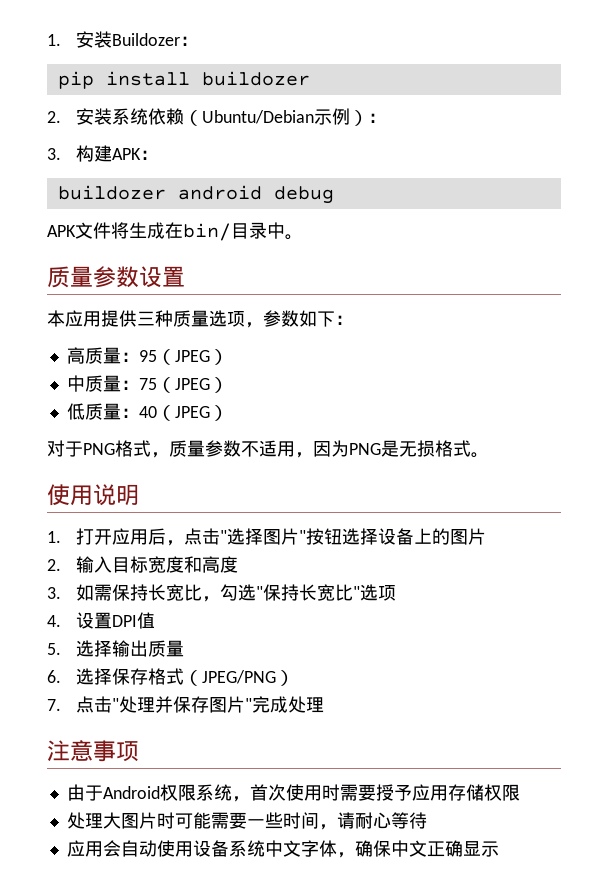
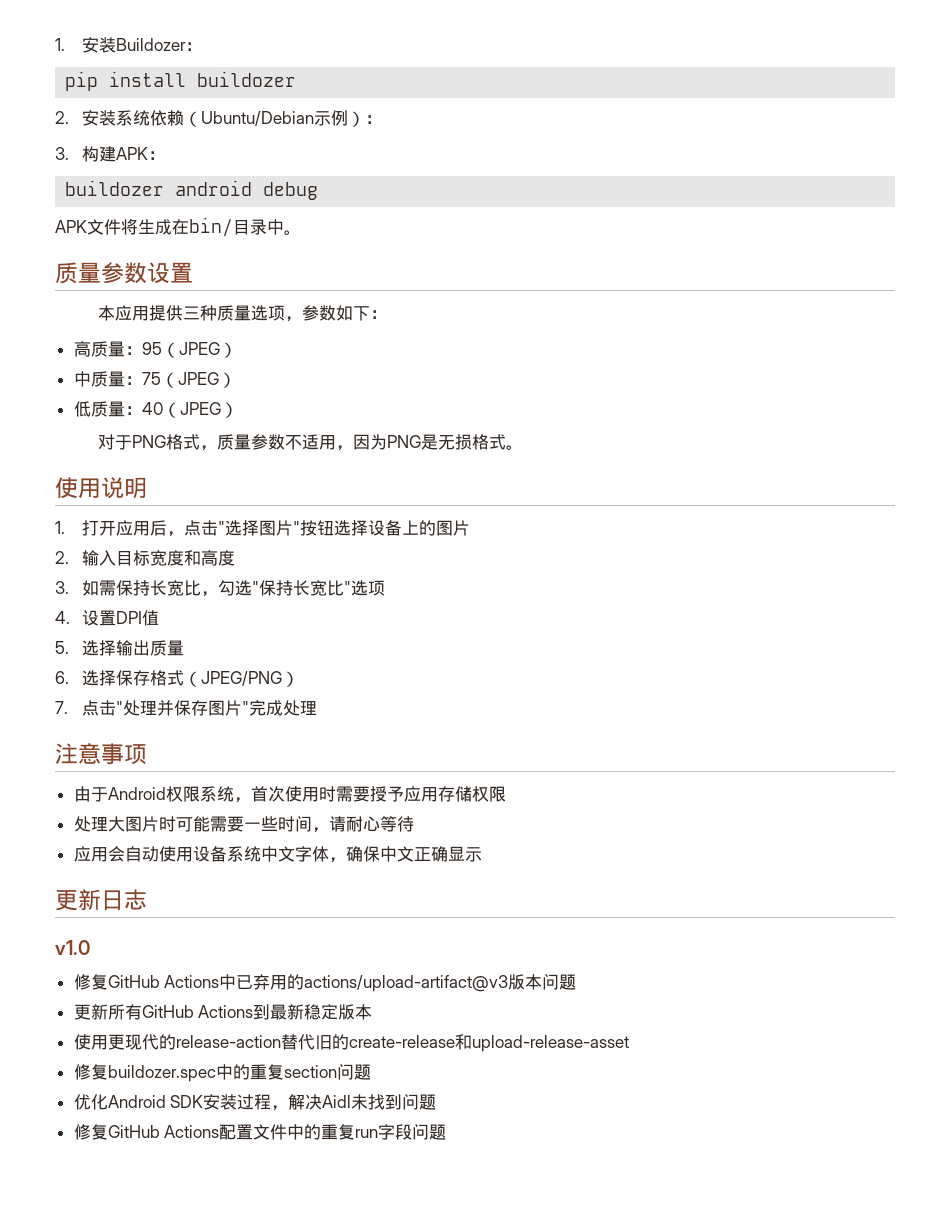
+ 更新日志
+ v1.0
+ 修复GitHub Actions中已弃用的actions/upload-artifact@v3版本问题
+ 更新所有GitHub Actions到最新稳定版本
+ 使用更现代的release-action替代旧的create-release和upload-release-asset
+ 修复buildozer.spec中的重复section问题
+ 优化Android SDK安装过程，解决Aidl未找到问题
+ 修复GitHub Actions配置文件中的重复run字段问题

